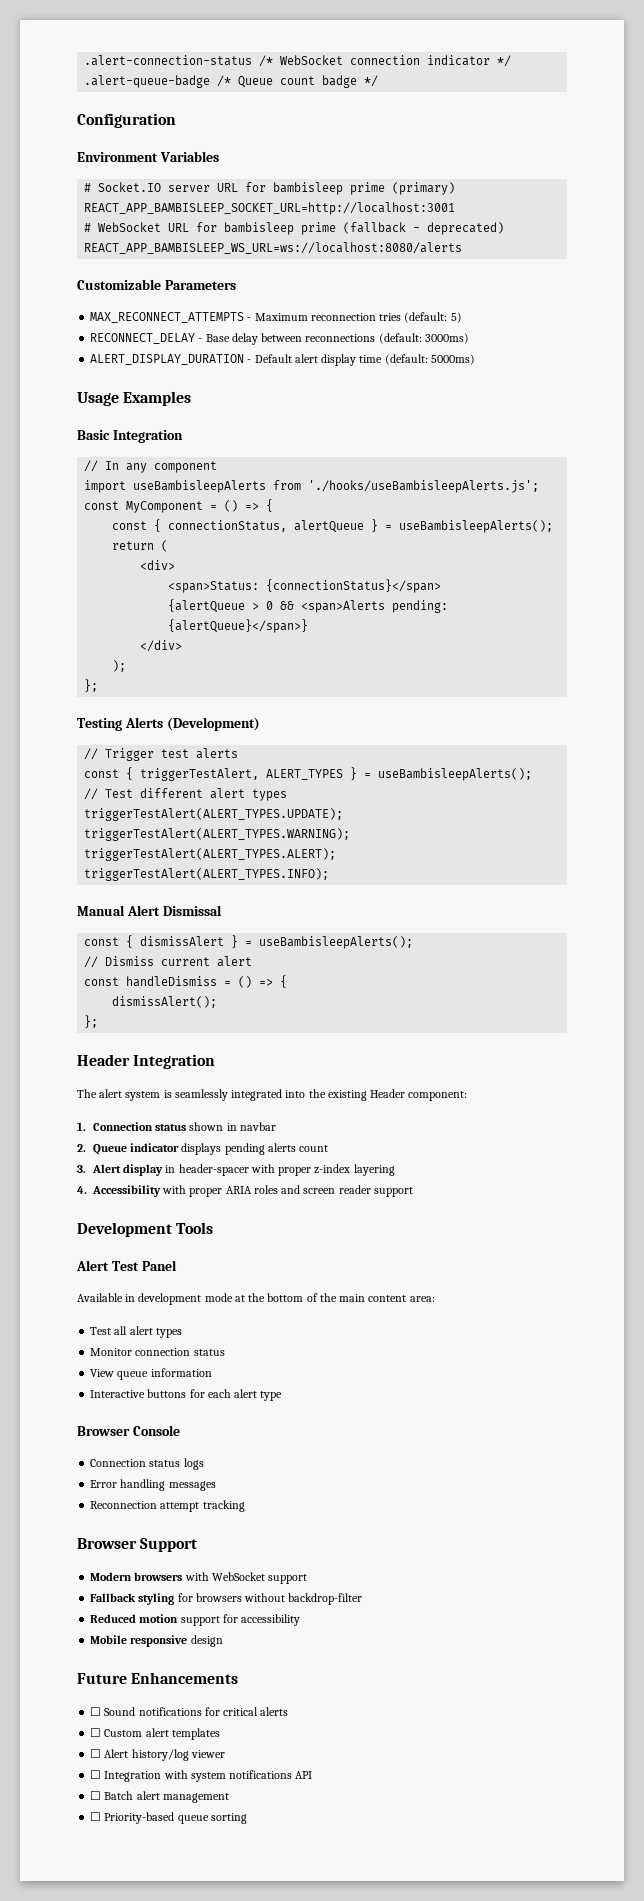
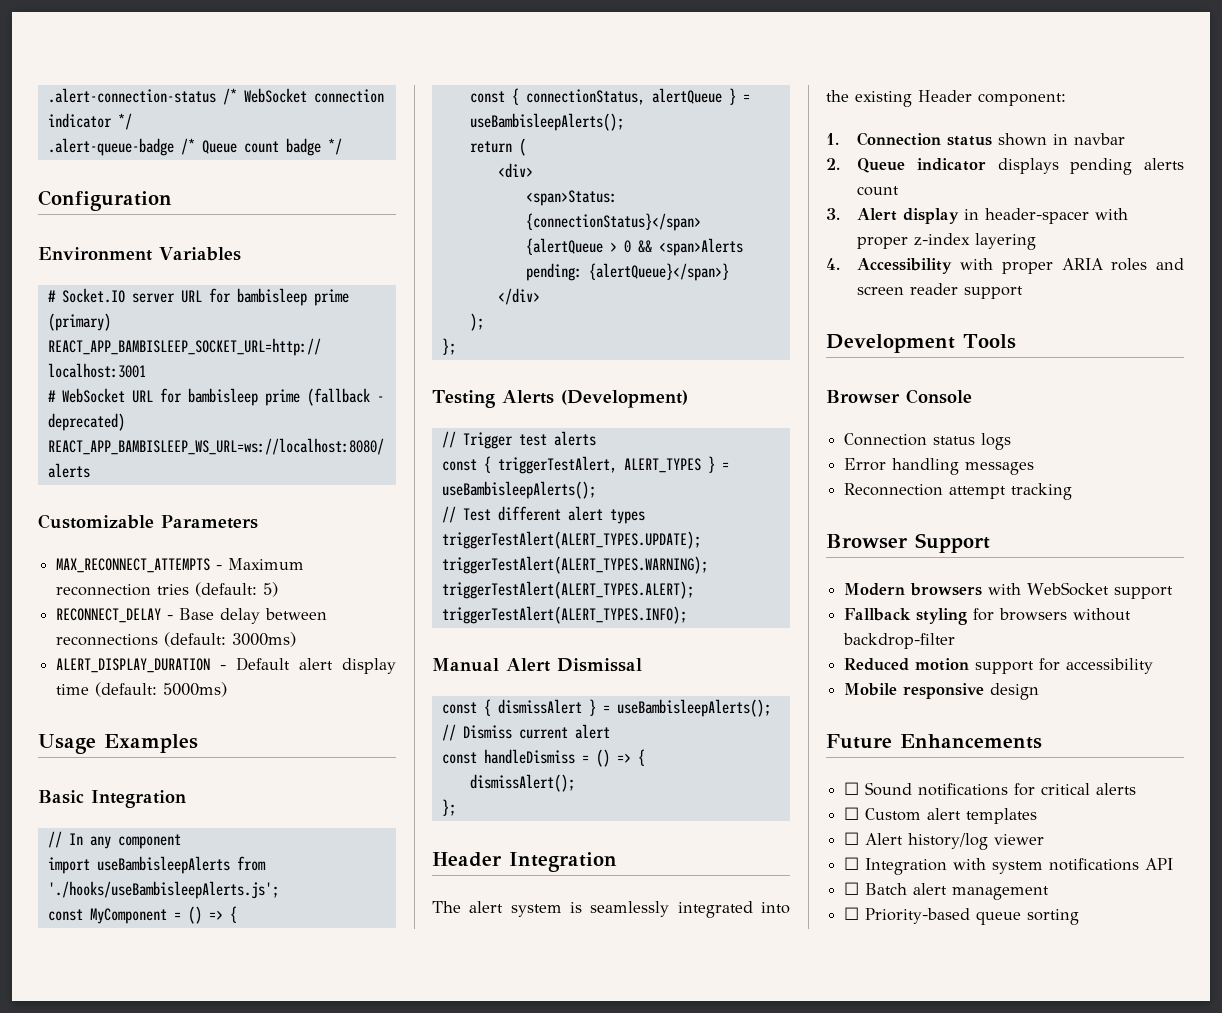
- Alert Test Panel
- Available in development mode at the bottom of the main content area:
- Test all alert types
- Monitor connection status
- View queue information
- Interactive buttons for each alert type

